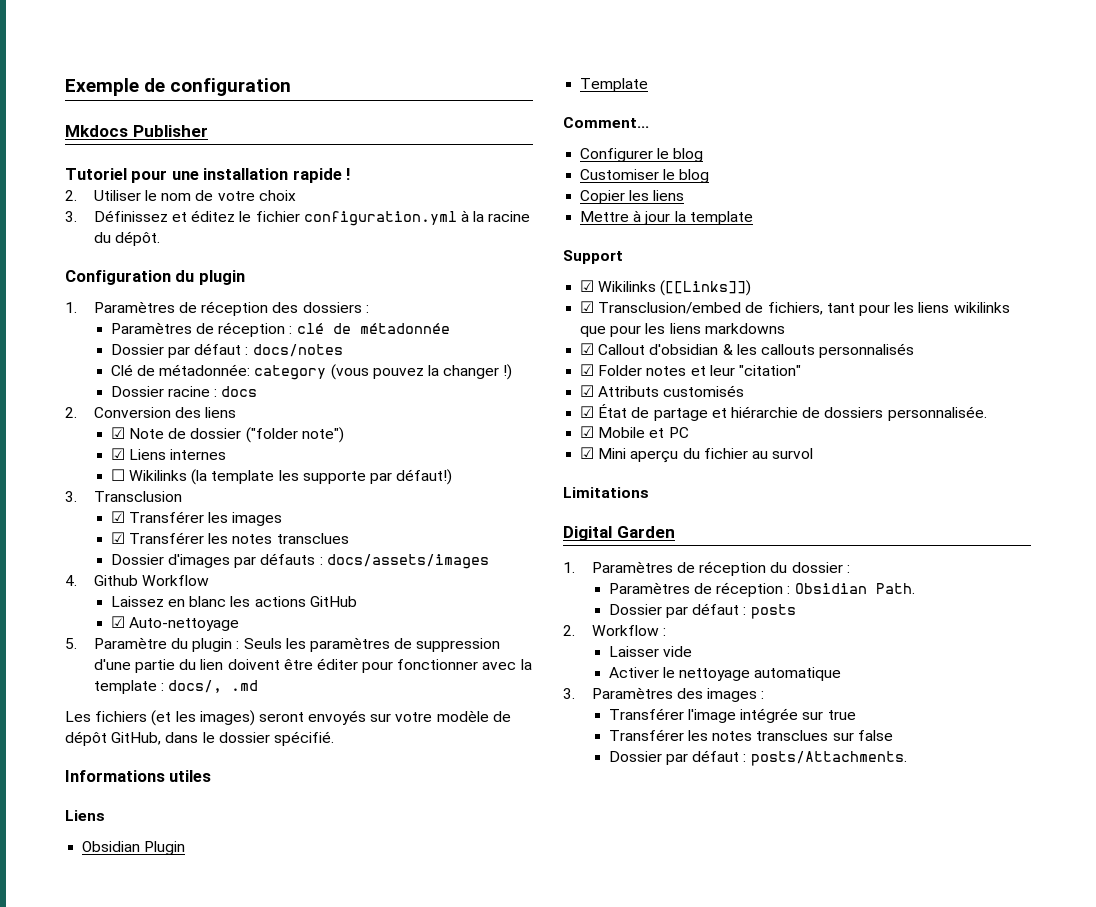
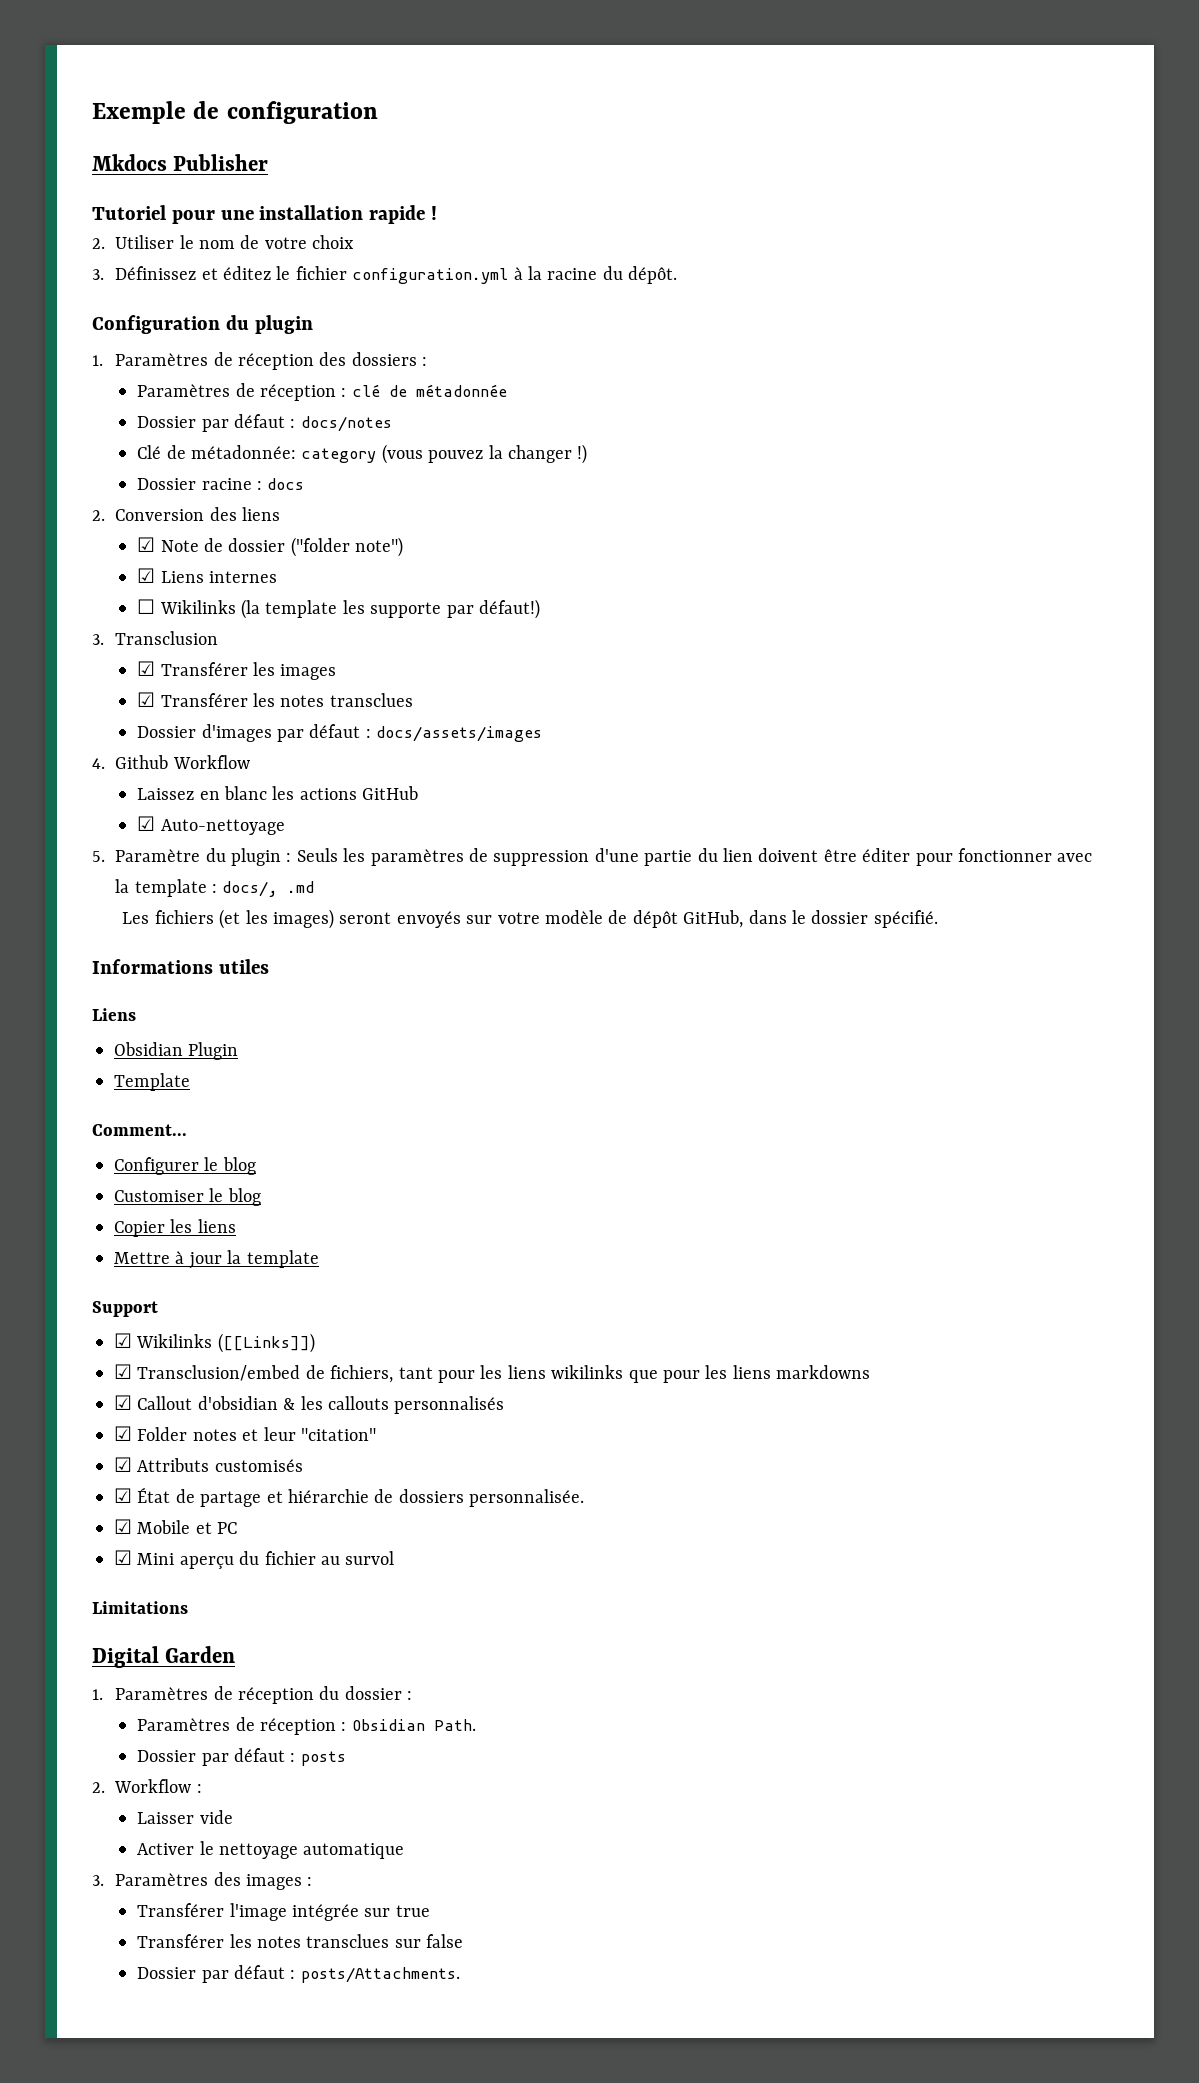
- Dossier d'images par défauts : docs/assets/images
+ Dossier d'images par défaut : docs/assets/images

